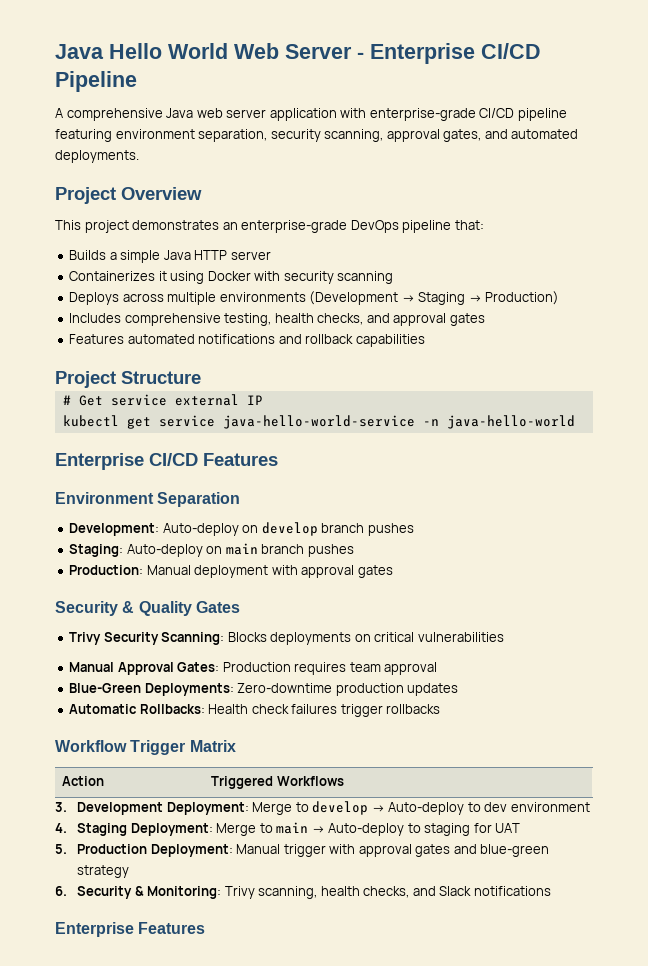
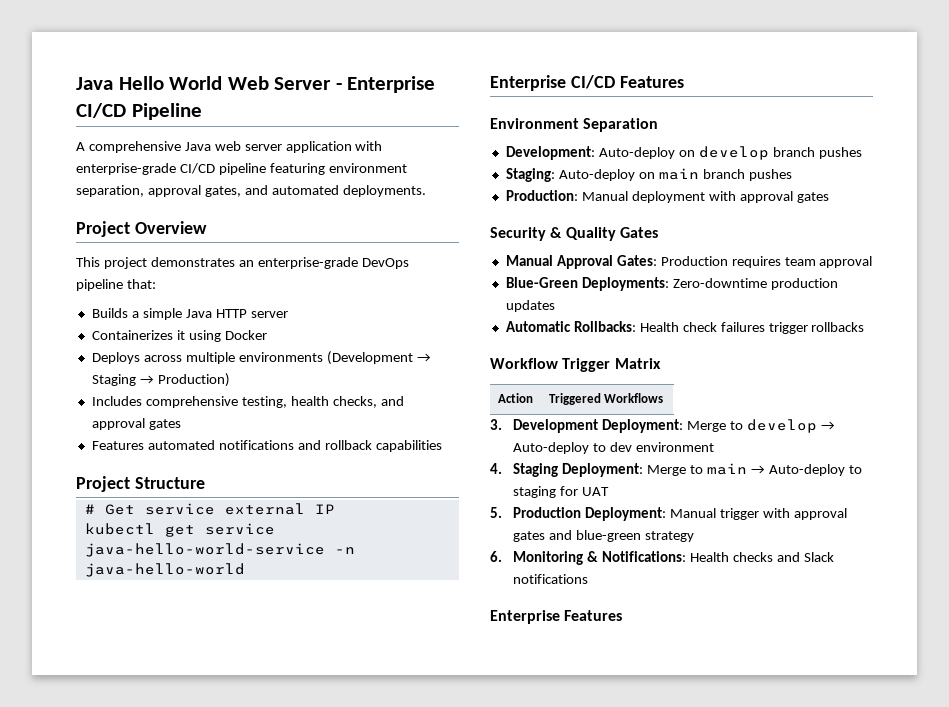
- A comprehensive Java web server application with enterprise-grade CI/CD pipeline featuring environment separation, security scanning, approval gates, and automated deployments.
+ A comprehensive Java web server application with enterprise-grade CI/CD pipeline featuring environment separation, approval gates, and automated deployments.
- Containerizes it using Docker with security scanning
+ Containerizes it using Docker
- Trivy Security Scanning: Blocks deployments on critical vulnerabilities
- 6. Security & Monitoring: Trivy scanning, health checks, and Slack notifications
+ 6. Monitoring & Notifications: Health checks and Slack notifications

